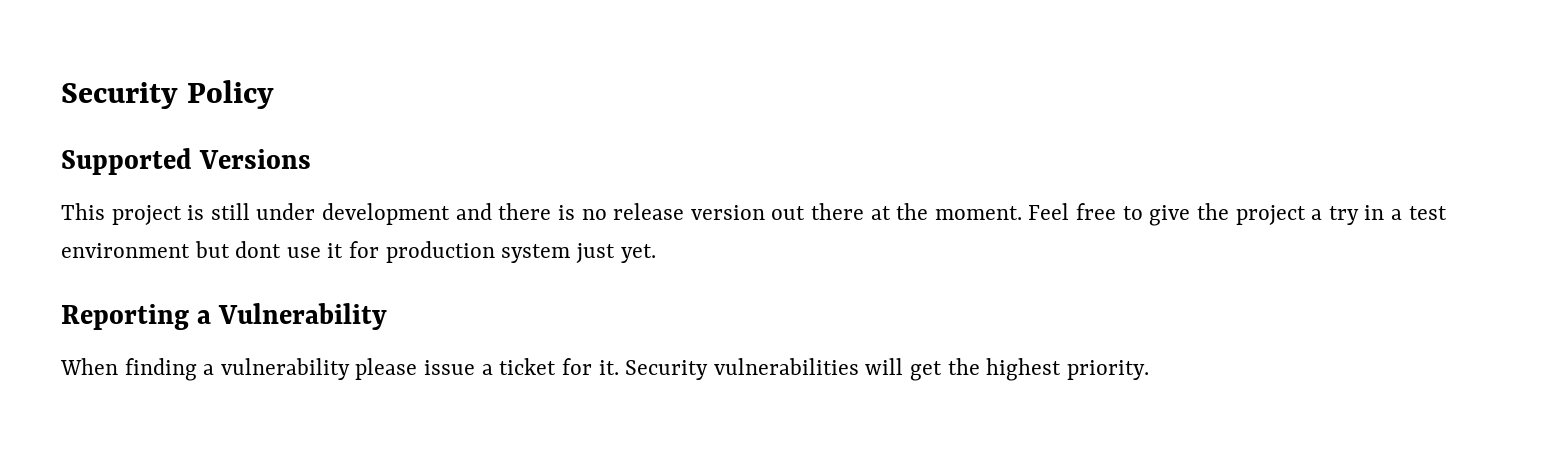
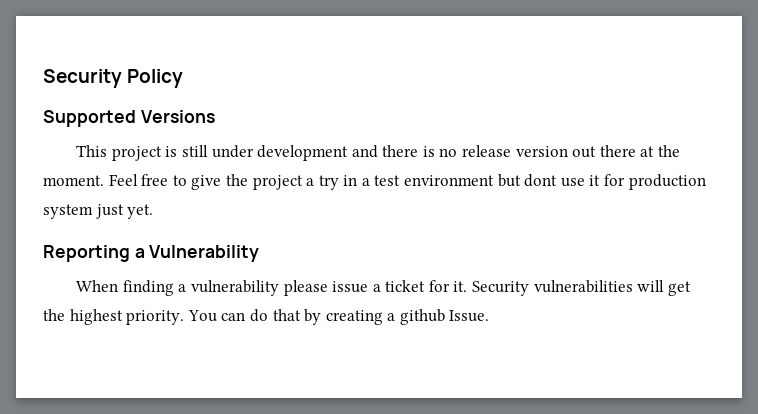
+ You can do that by creating a github Issue.

